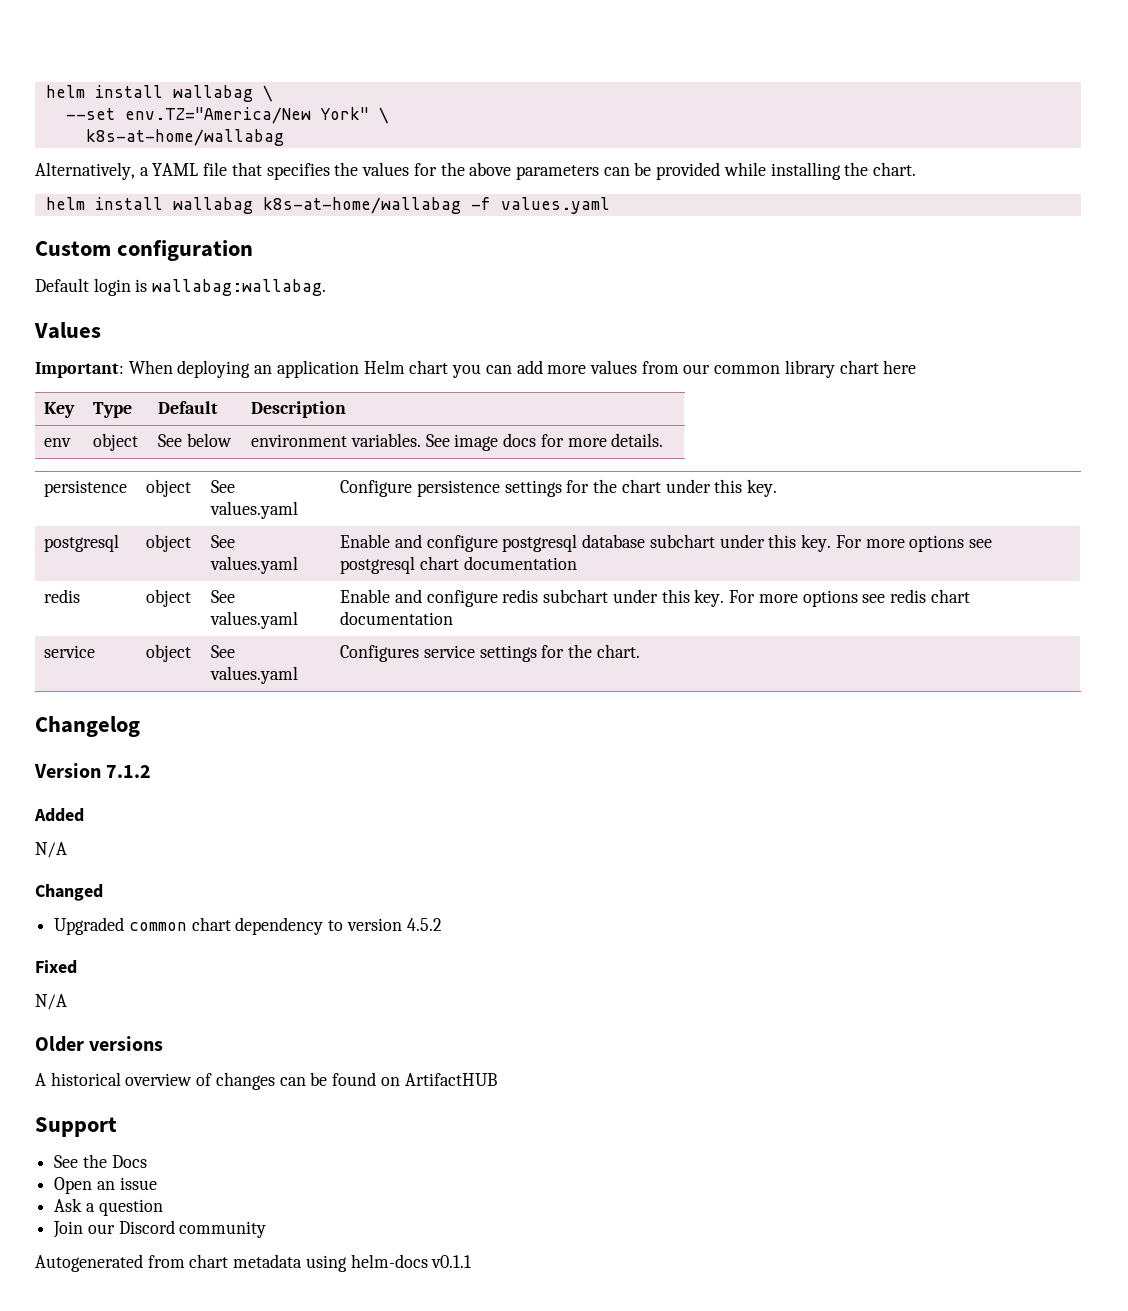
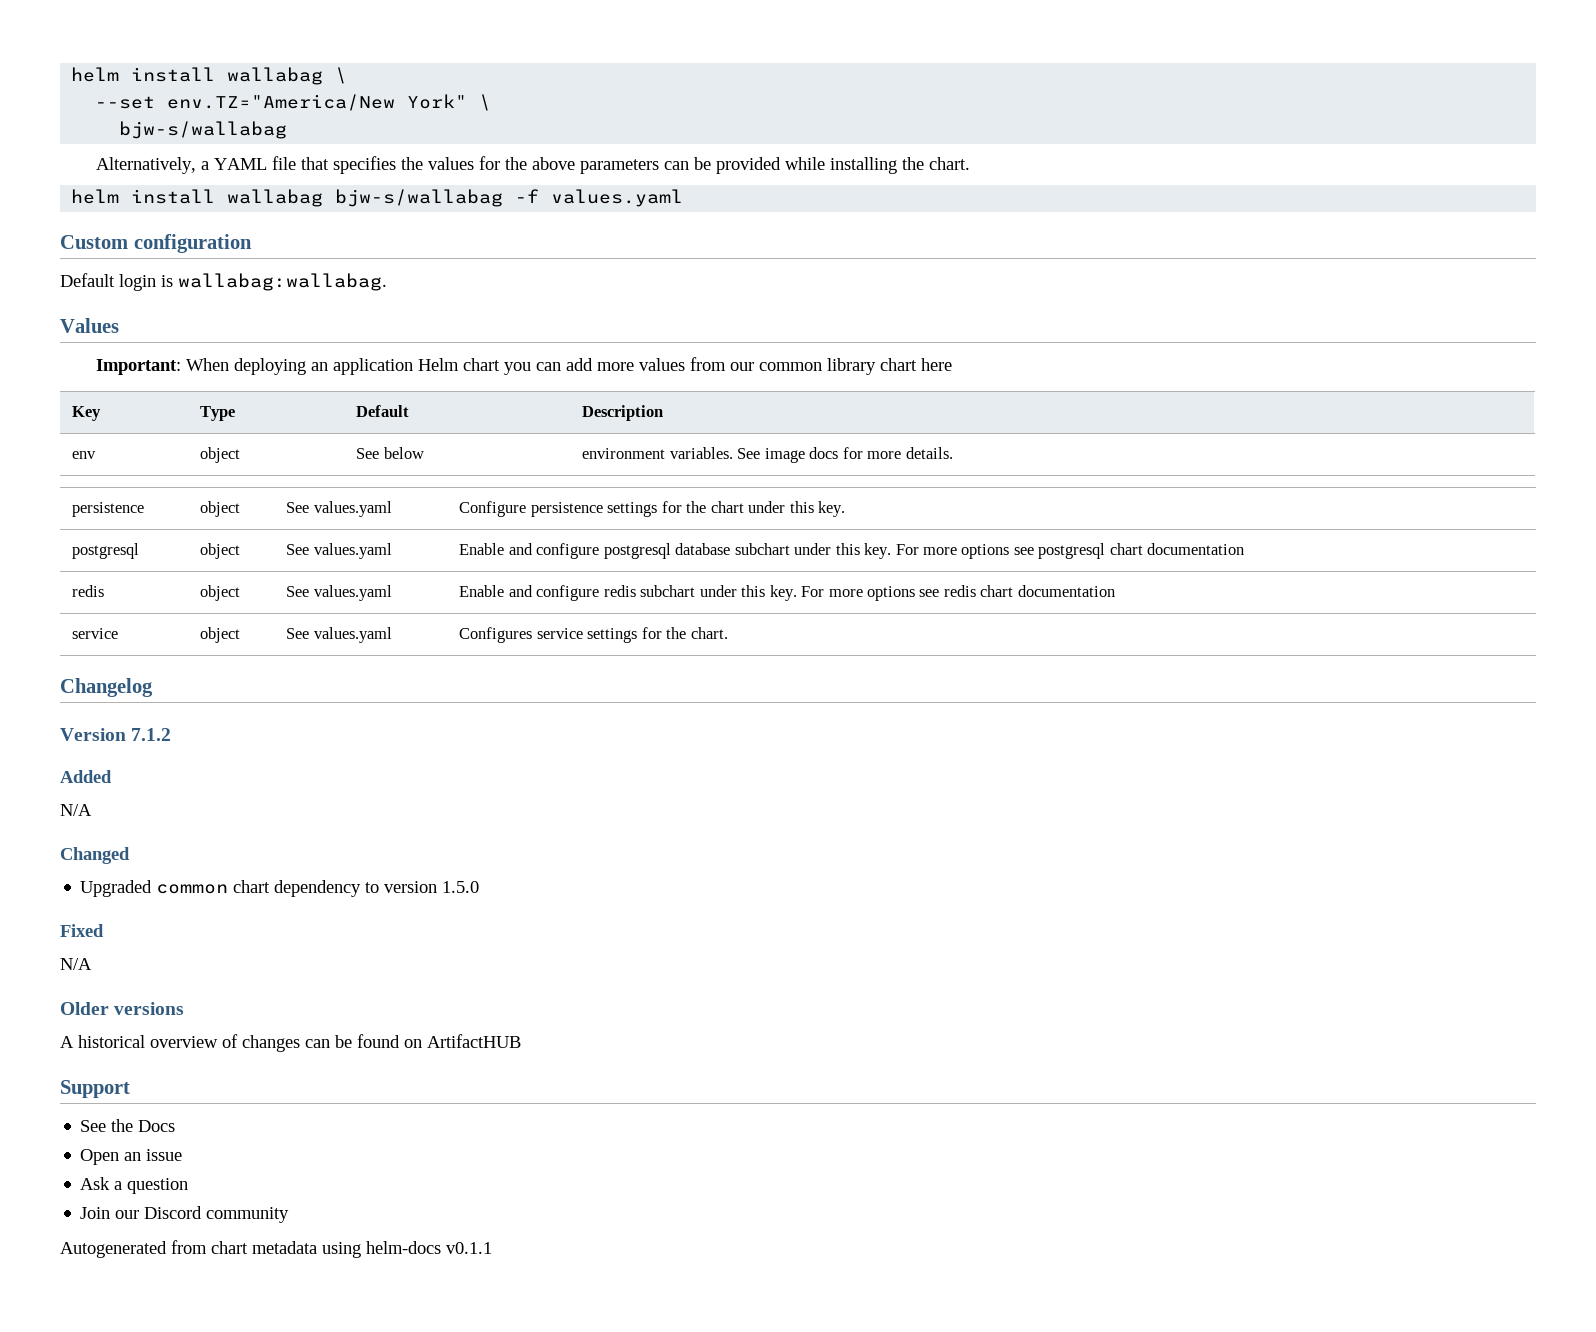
  --set env.TZ="America/New York" \
- k8s-at-home/wallabag
+ bjw-s/wallabag
- helm install wallabag k8s-at-home/wallabag -f values.yaml
+ helm install wallabag bjw-s/wallabag -f values.yaml
- Upgraded common chart dependency to version 4.5.2
+ Upgraded common chart dependency to version 1.5.0

